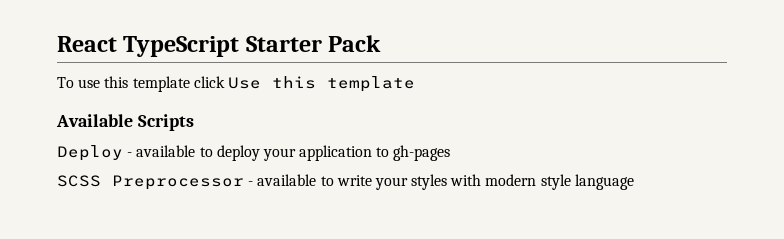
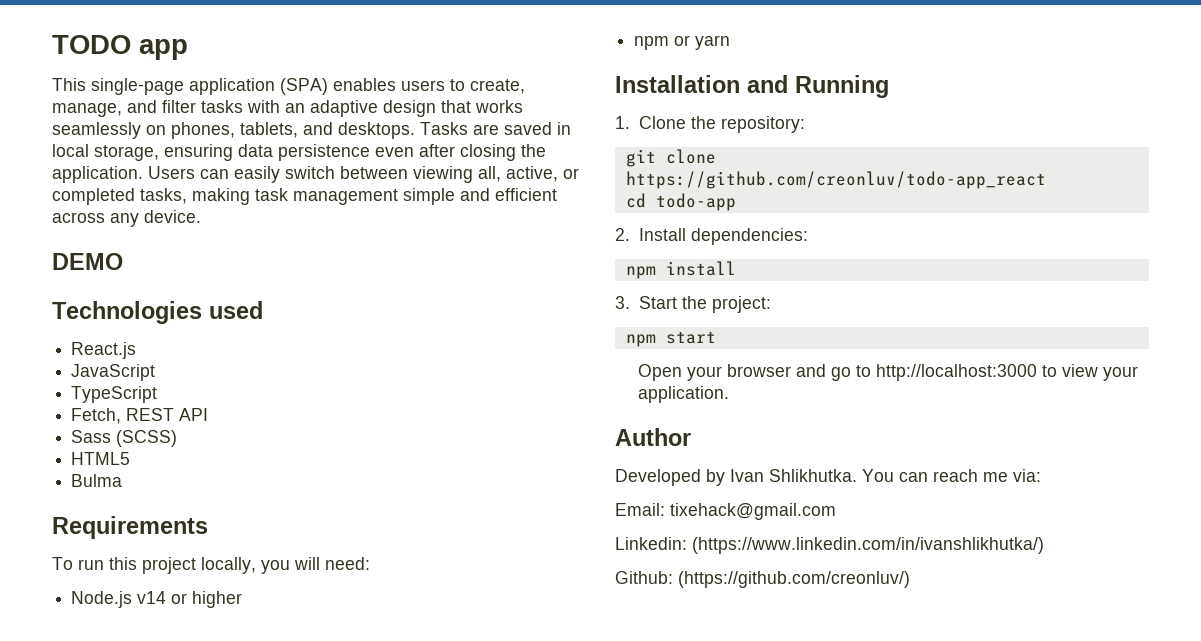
- React TypeScript Starter Pack
- To use this template click Use this template
- Available Scripts
- Deploy - available to deploy your application to gh-pages
- SCSS Preprocessor - available to write your styles with modern style language
+ TODO app
+ This single-page application (SPA) enables users to create, manage, and filter tasks with an adaptive design that works seamlessly on phones, tablets, and desktops. Tasks are saved in local storage, ensuring data persistence even after closing the application. Users can easily switch between viewing all, active, or completed tasks, making task management simple and efficient across any device.
+ DEMO
+ Technologies used
+ React.js
+ JavaScript
+ TypeScript
+ Fetch, REST API
+ Sass (SCSS)
+ HTML5
+ Bulma
+ Requirements
+ To run this project locally, you will need:
+ Node.js v14 or higher
+ npm or yarn
+ Installation and Running
+ 1. Clone the repository:
+ git clone https://github.com/creonluv/todo-app_react
+ cd todo-app
+ 2. Install dependencies:
+ npm install
+ 3. Start the project:
+ npm start
+ Open your browser and go to http://localhost:3000 to view your application.
+ Author
+ Developed by Ivan Shlikhutka. You can reach me via:
+ Email: tixehack@gmail.com
+ Linkedin: (https://www.linkedin.com/in/ivanshlikhutka/)
+ Github: (https://github.com/creonluv/)

